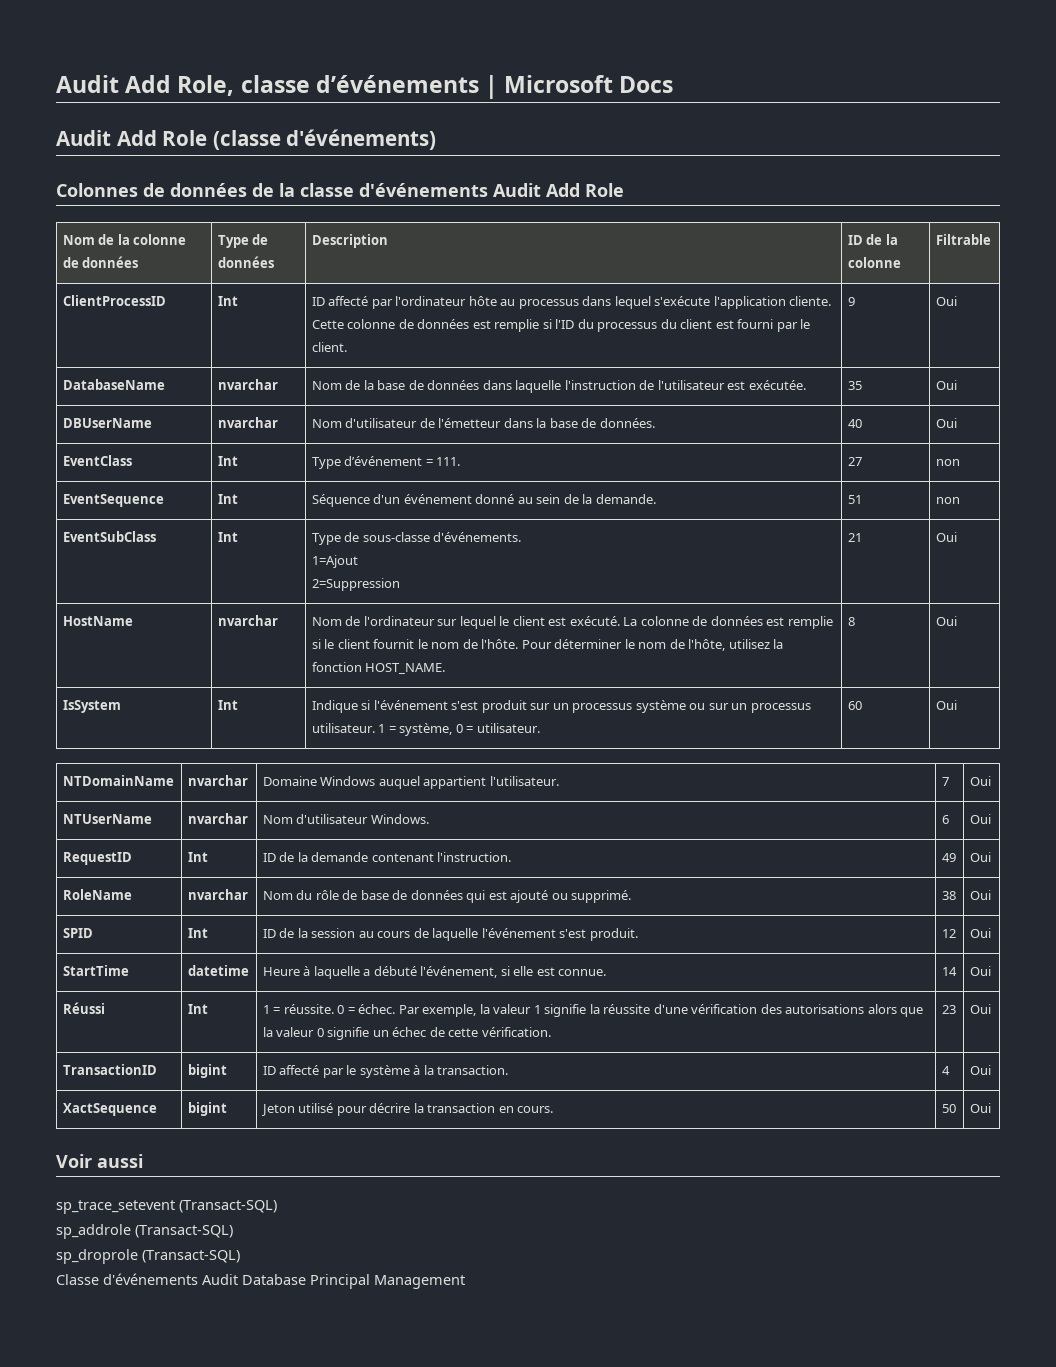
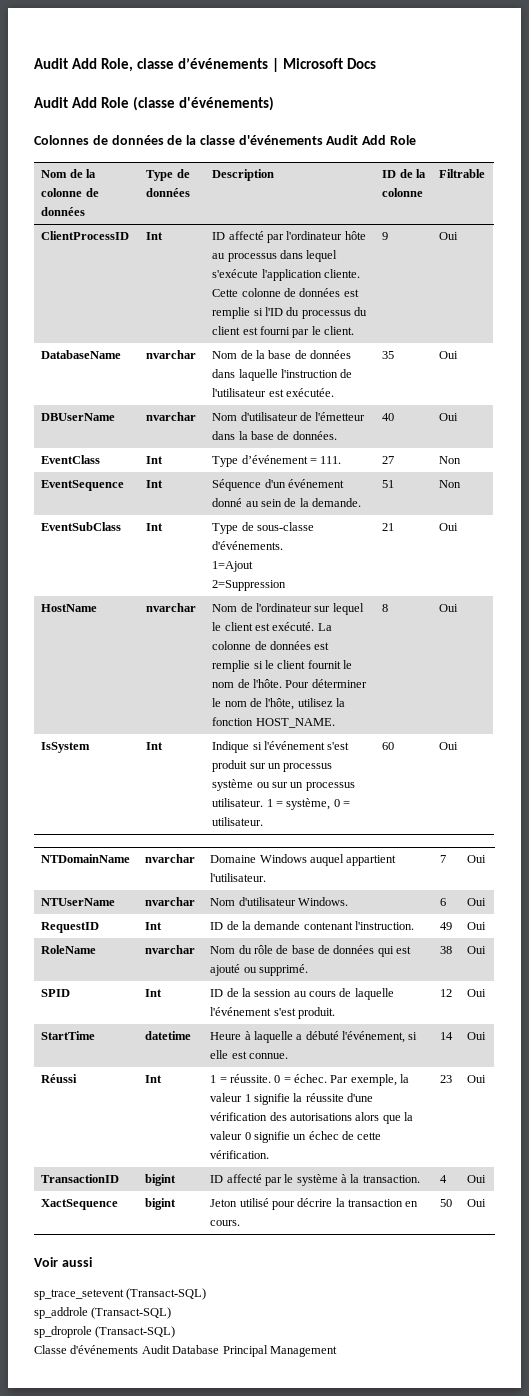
- EventClass | Int | Type d’événement = 111. | 27 | non
+ EventClass | Int | Type d’événement = 111. | 27 | Non
- EventSequence | Int | Séquence d'un événement donné au sein de la demande. | 51 | non
+ EventSequence | Int | Séquence d'un événement donné au sein de la demande. | 51 | Non

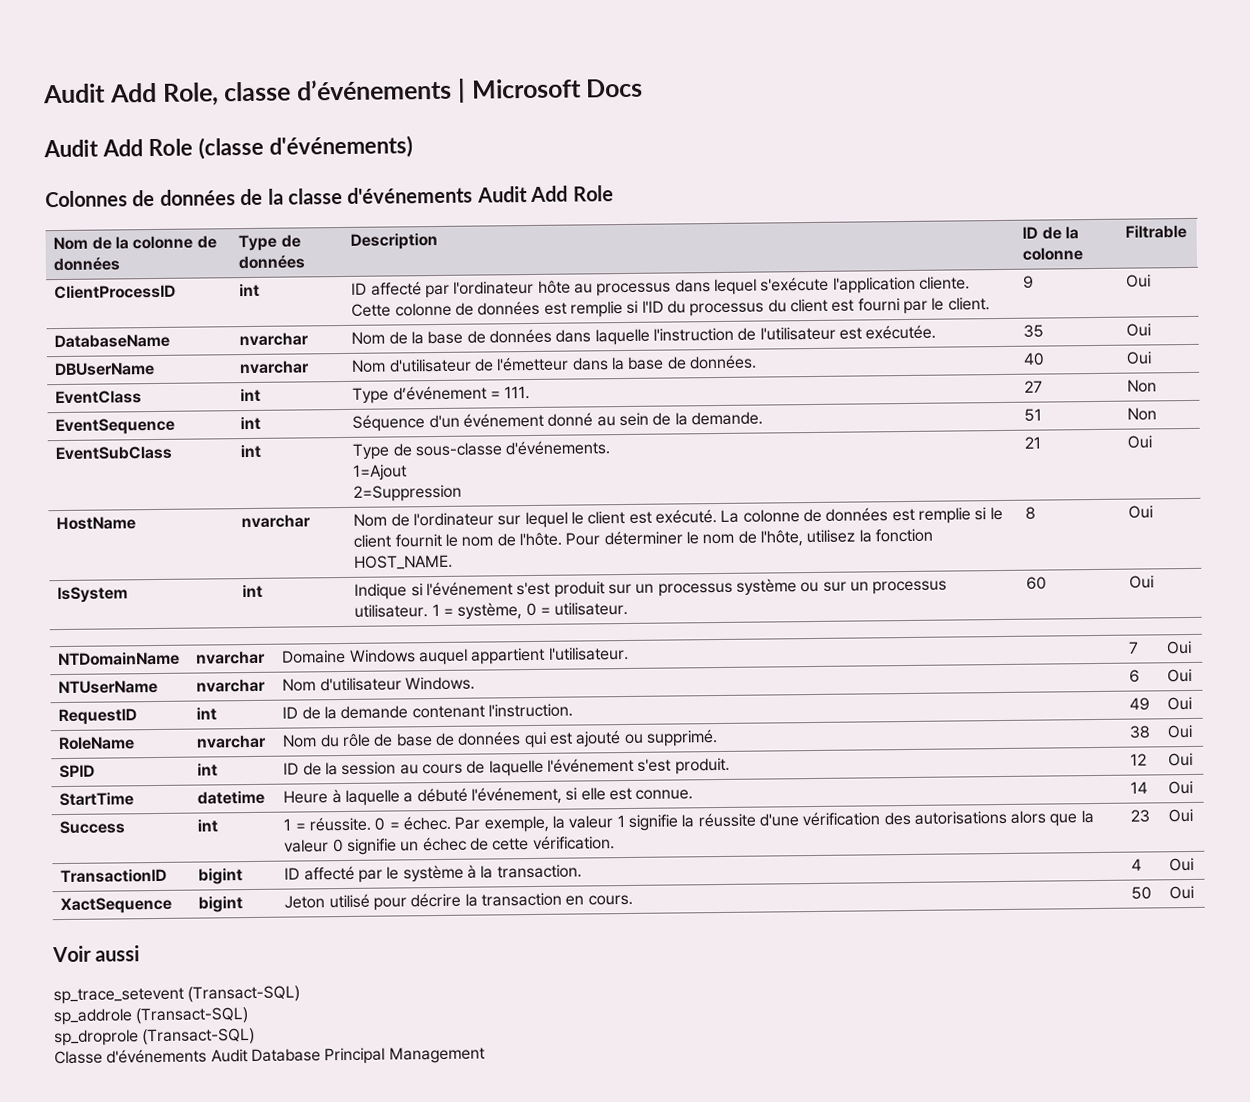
- ClientProcessID | Int | ID affecté par l'ordinateur hôte au processus dans lequel s'exécute l'application cliente. Cette colonne de données est remplie si l'ID du processus du client est fourni par le client. | 9 | Oui
+ ClientProcessID | int | ID affecté par l'ordinateur hôte au processus dans lequel s'exécute l'application cliente. Cette colonne de données est remplie si l'ID du processus du client est fourni par le client. | 9 | Oui
- EventClass | Int | Type d’événement = 111. | 27 | Non
+ EventClass | int | Type d’événement = 111. | 27 | Non
- EventSequence | Int | Séquence d'un événement donné au sein de la demande. | 51 | Non
+ EventSequence | int | Séquence d'un événement donné au sein de la demande. | 51 | Non
- EventSubClass | Int | Type de sous-classe d'événements.
+ EventSubClass | int | Type de sous-classe d'événements.
- IsSystem | Int | Indique si l'événement s'est produit sur un processus système ou sur un processus utilisateur. 1 = système, 0 = utilisateur. | 60 | Oui
+ IsSystem | int | Indique si l'événement s'est produit sur un processus système ou sur un processus utilisateur. 1 = système, 0 = utilisateur. | 60 | Oui
- RequestID | Int | ID de la demande contenant l'instruction. | 49 | Oui
+ RequestID | int | ID de la demande contenant l'instruction. | 49 | Oui
- SPID | Int | ID de la session au cours de laquelle l'événement s'est produit. | 12 | Oui
+ SPID | int | ID de la session au cours de laquelle l'événement s'est produit. | 12 | Oui
- Réussi | Int | 1 = réussite. 0 = échec. Par exemple, la valeur 1 signifie la réussite d'une vérification des autorisations alors que la valeur 0 signifie un échec de cette vérification. | 23 | Oui
+ Success | int | 1 = réussite. 0 = échec. Par exemple, la valeur 1 signifie la réussite d'une vérification des autorisations alors que la valeur 0 signifie un échec de cette vérification. | 23 | Oui

